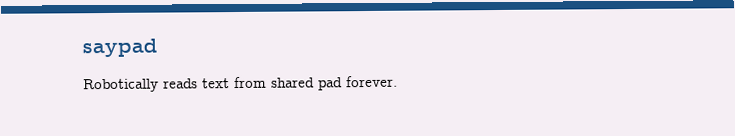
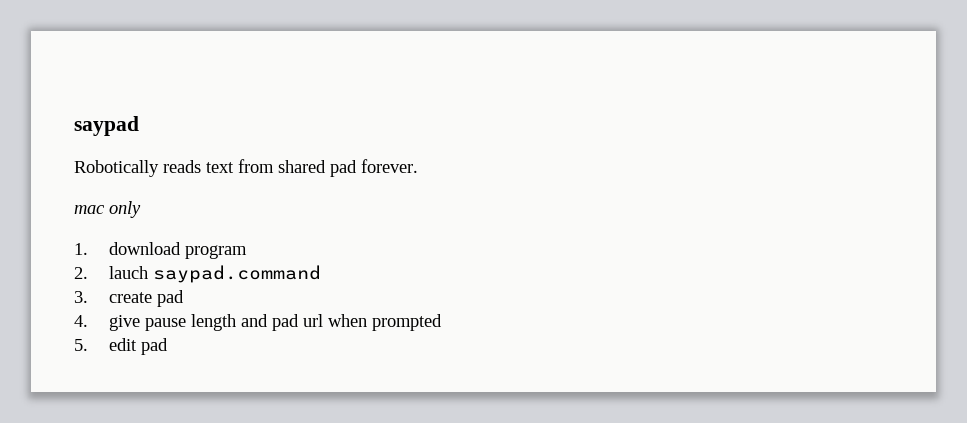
+ mac only
+ 1. download program
+ 2. lauch saypad.command
+ 3. create pad
+ 4. give pause length and pad url when prompted
+ 5. edit pad

